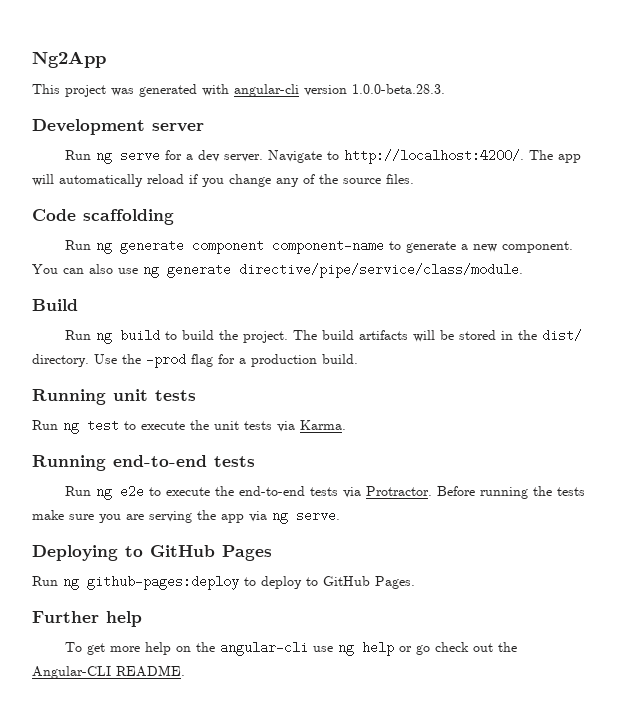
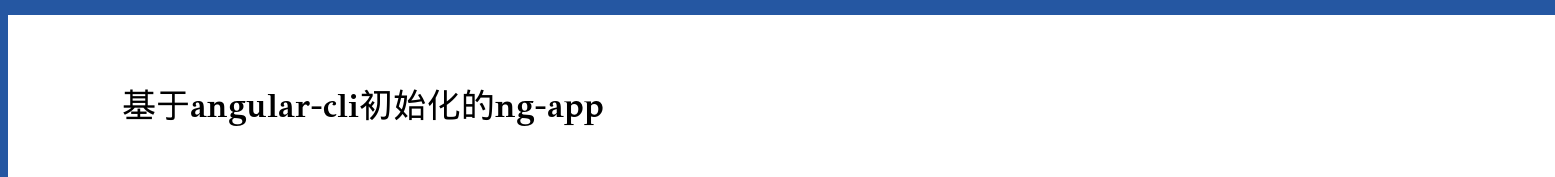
- Ng2App
- This project was generated with angular-cli version 1.0.0-beta.28.3.
- Development server
- Run ng serve for a dev server. Navigate to http://localhost:4200/. The app will automatically reload if you change any of the source files.
- Code scaffolding
- Run ng generate component component-name to generate a new component. You can also use ng generate directive/pipe/service/class/module.
- Build
- Run ng build to build the project. The build artifacts will be stored in the dist/ directory. Use the -prod flag for a production build.
- Running unit tests
- Run ng test to execute the unit tests via Karma.
- Running end-to-end tests
- Run ng e2e to execute the end-to-end tests via Protractor. Before running the tests make sure you are serving the app via ng serve.
- Deploying to GitHub Pages
- Run ng github-pages:deploy to deploy to GitHub Pages.
- Further help
- To get more help on the angular-cli use ng help or go check out the Angular-CLI README.
+ 基于angular-cli初始化的ng-app

